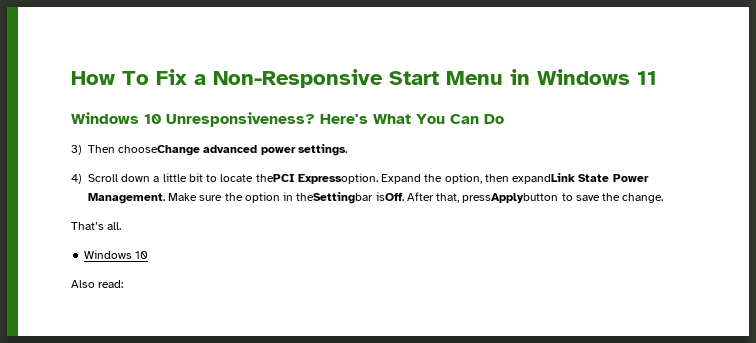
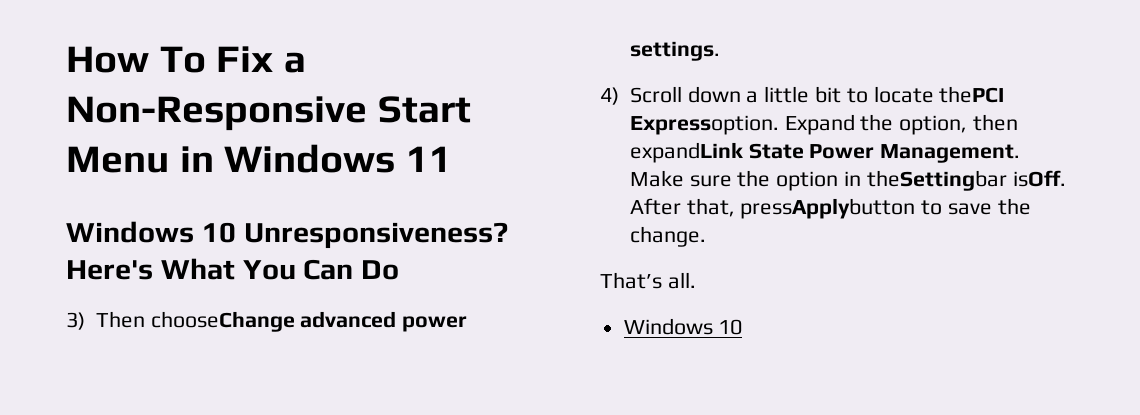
- Also read:

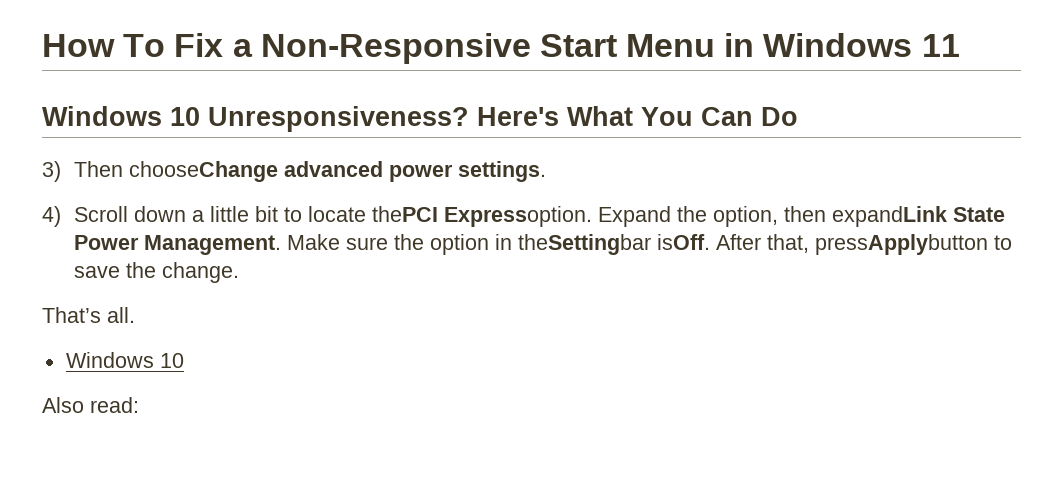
+ Also read:

